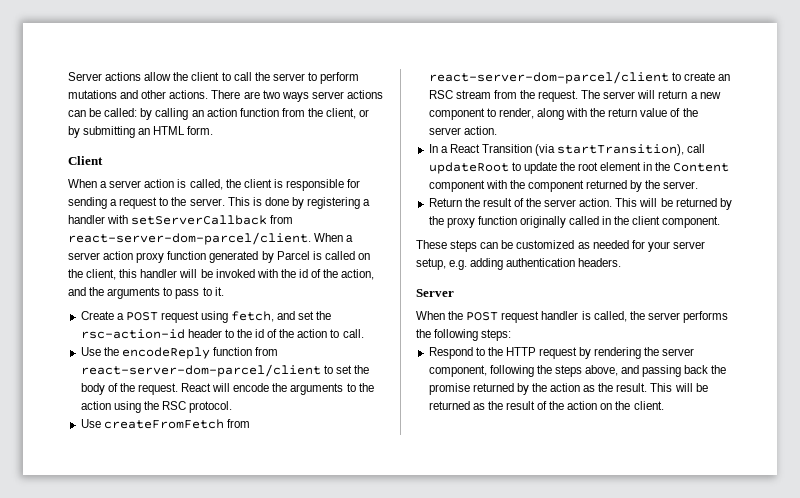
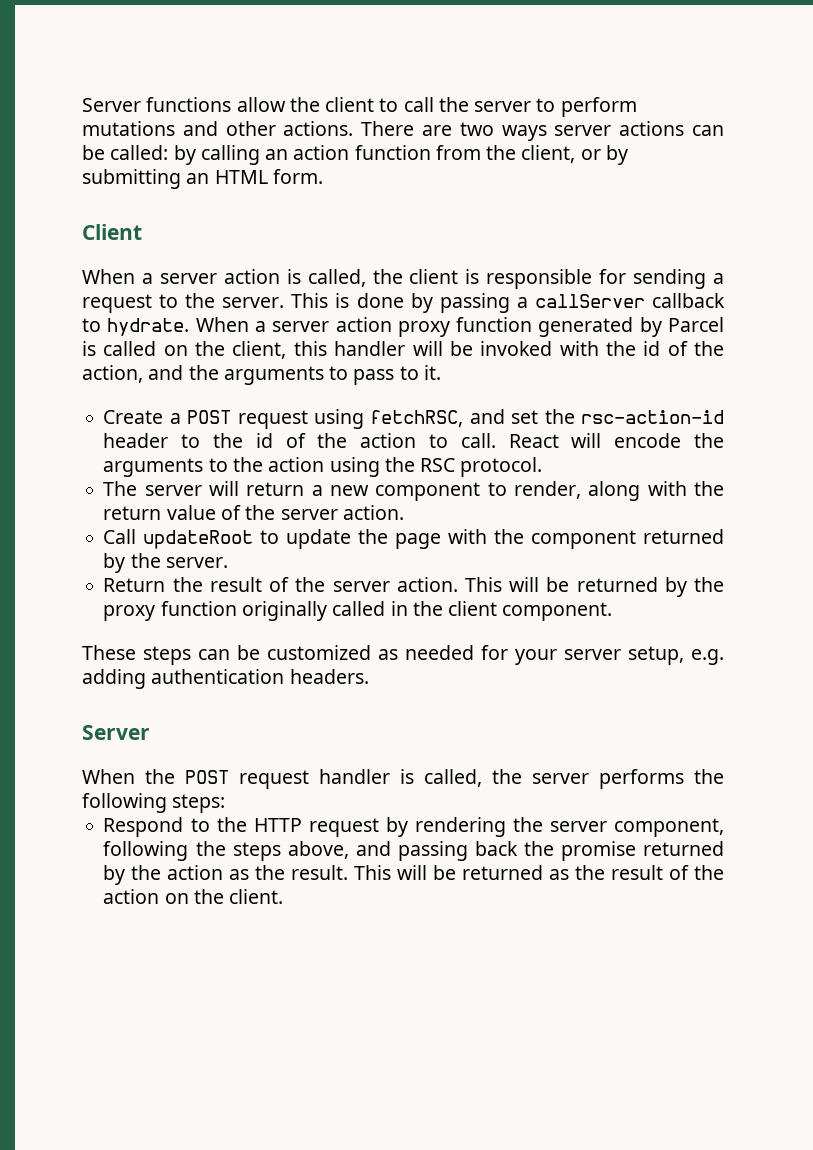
- Server actions allow the client to call the server to perform mutations and other actions.
+ Server functions allow the client to call the server to perform mutations and other actions.
- This is done by registering a handler with setServerCallback from react-server-dom-parcel/client.
+ This is done by passing a callServer callback to hydrate.
- Create a POST request using fetch, and set the rsc-action-id header to the id of the action to call.
- Use the encodeReply function from react-server-dom-parcel/client to set the body of the request.
+ Create a POST request using fetchRSC, and set the rsc-action-id header to the id of the action to call.
- Use createFromFetch from react-server-dom-parcel/client to create an RSC stream from the request.
- In a React Transition (via startTransition), call updateRoot to update the root element in the Content component with the component returned by the server.
+ Call updateRoot to update the page with the component returned by the server.

